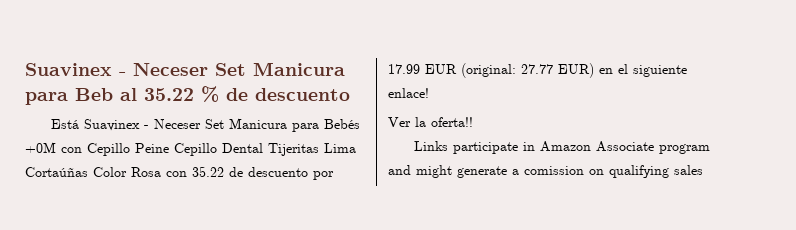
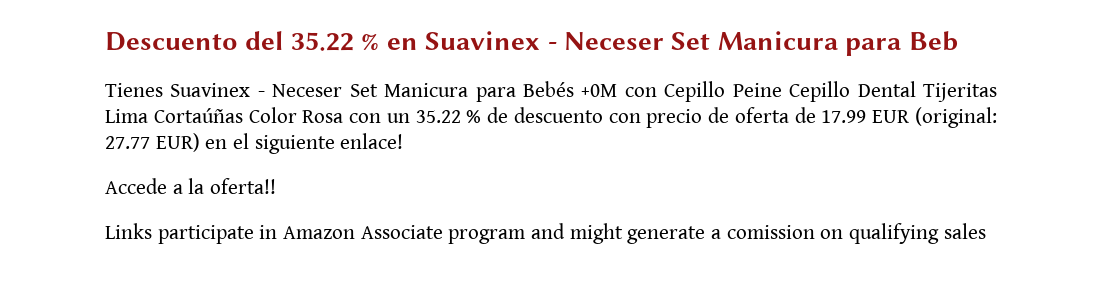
- Suavinex - Neceser Set Manicura para Beb al 35.22 % de descuento
- Está Suavinex - Neceser Set Manicura para Bebés +0M con Cepillo Peine Cepillo Dental Tijeritas Lima Cortaúñas Color Rosa con 35.22 de descuento por 17.99 EUR (original: 27.77 EUR) en el siguiente enlace!
+ Descuento del 35.22 % en Suavinex - Neceser Set Manicura para Beb
+ Tienes Suavinex - Neceser Set Manicura para Bebés +0M con Cepillo Peine Cepillo Dental Tijeritas Lima Cortaúñas Color Rosa con un 35.22 % de descuento con precio de oferta de 17.99 EUR (original: 27.77 EUR) en el siguiente enlace!
- Ver la oferta!!
+ Accede a la oferta!!

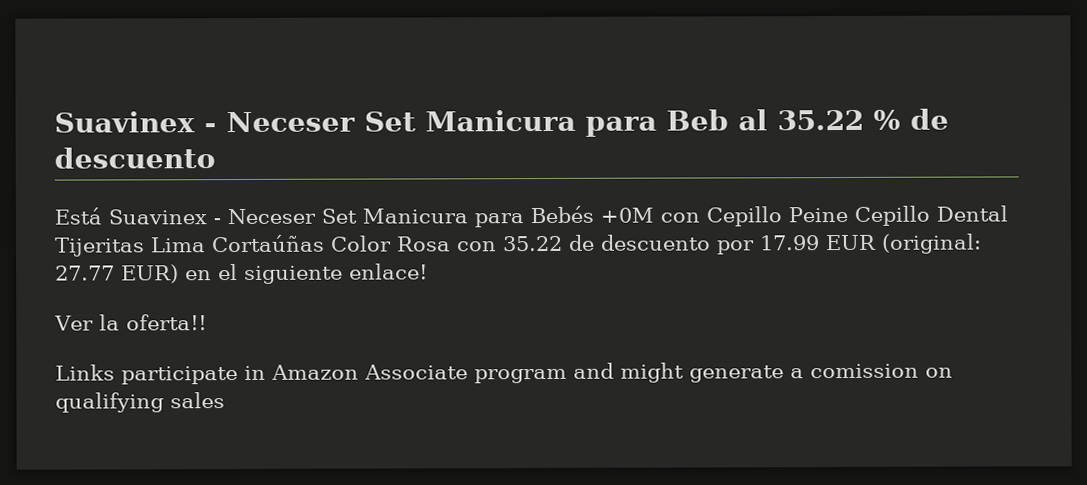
- Descuento del 35.22 % en Suavinex - Neceser Set Manicura para Beb
- Tienes Suavinex - Neceser Set Manicura para Bebés +0M con Cepillo Peine Cepillo Dental Tijeritas Lima Cortaúñas Color Rosa con un 35.22 % de descuento con precio de oferta de 17.99 EUR (original: 27.77 EUR) en el siguiente enlace!
+ Suavinex - Neceser Set Manicura para Beb al 35.22 % de descuento
+ Está Suavinex - Neceser Set Manicura para Bebés +0M con Cepillo Peine Cepillo Dental Tijeritas Lima Cortaúñas Color Rosa con 35.22 de descuento por 17.99 EUR (original: 27.77 EUR) en el siguiente enlace!
- Accede a la oferta!!
+ Ver la oferta!!

